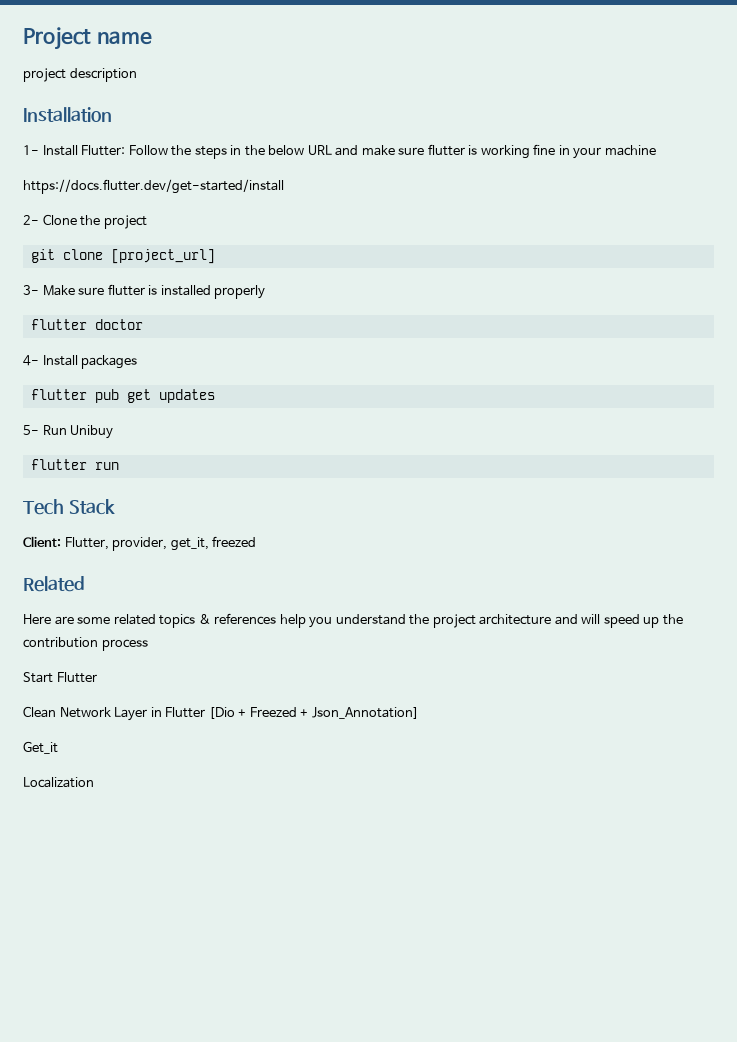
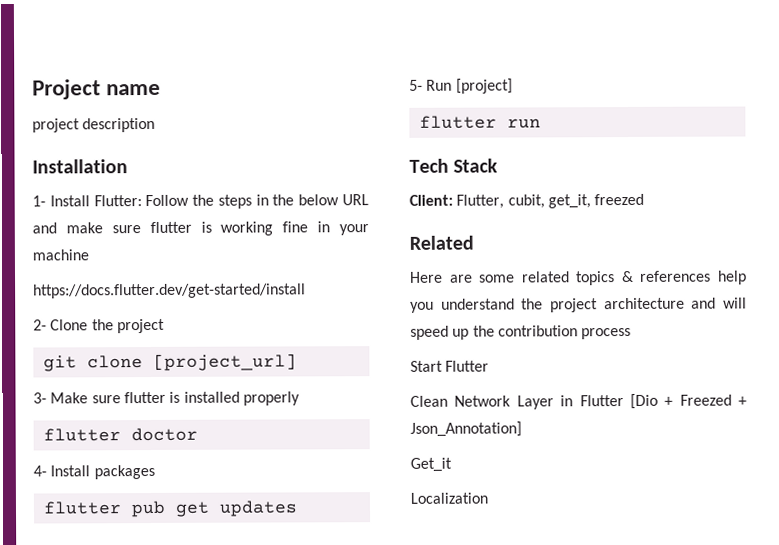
- 5- Run Unibuy
+ 5- Run [project]
- Client: Flutter, provider, get_it, freezed
+ Client: Flutter, cubit, get_it, freezed

